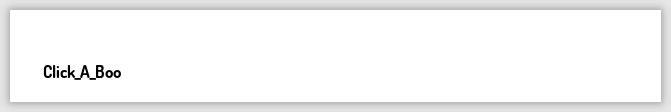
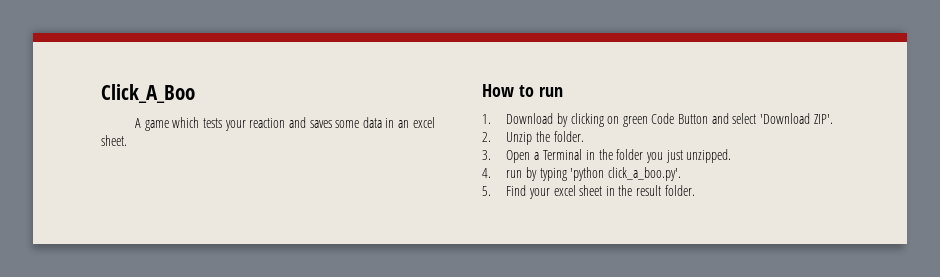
+ A game which tests your reaction and saves some data in an excel sheet.
+ How to run
+ 1. Download by clicking on green Code Button and select 'Download ZIP'.
+ 2. Unzip the folder.
+ 3. Open a Terminal in the folder you just unzipped.
+ 4. run by typing 'python click_a_boo.py'.
+ 5. Find your excel sheet in the result folder.

